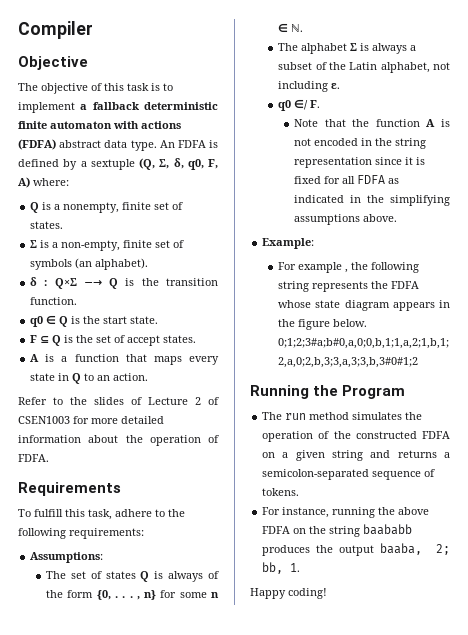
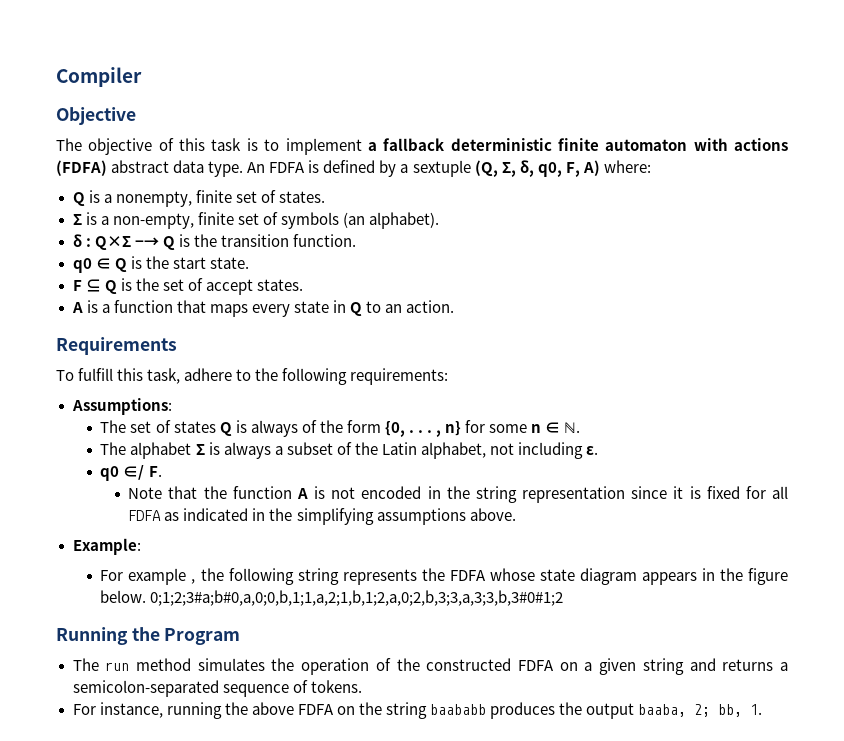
- Refer to the slides of Lecture 2 of CSEN1003 for more detailed information about the operation of FDFA.
- Happy coding!

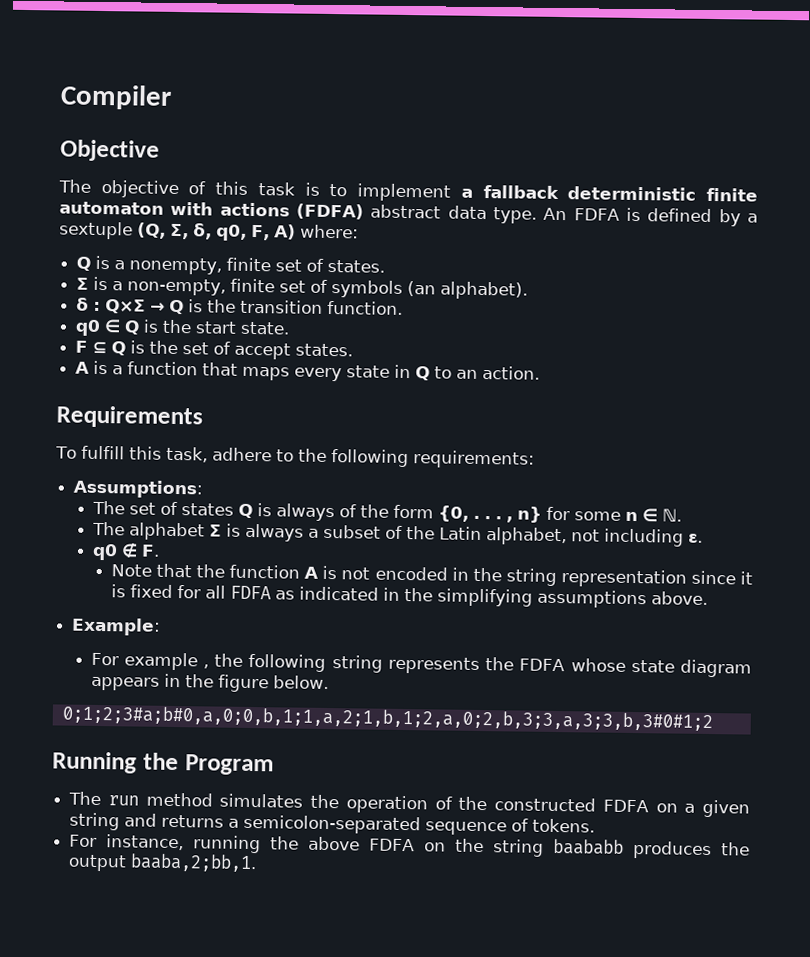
- δ : Q×Σ −→ Q is the transition function.
+ δ : Q×Σ → Q is the transition function.
- q0 ∈/ F.
+ q0 ∉ F.
- For example , the following string represents the FDFA whose state diagram appears in the figure below. 0;1;2;3#a;b#0,a,0;0,b,1;1,a,2;1,b,1;2,a,0;2,b,3;3,a,3;3,b,3#0#1;2
+ For example , the following string represents the FDFA whose state diagram appears in the figure below.
+ 0;1;2;3#a;b#0,a,0;0,b,1;1,a,2;1,b,1;2,a,0;2,b,3;3,a,3;3,b,3#0#1;2
- For instance, running the above FDFA on the string baababb produces the output baaba, 2; bb, 1.
+ For instance, running the above FDFA on the string baababb produces the output baaba,2;bb,1.

